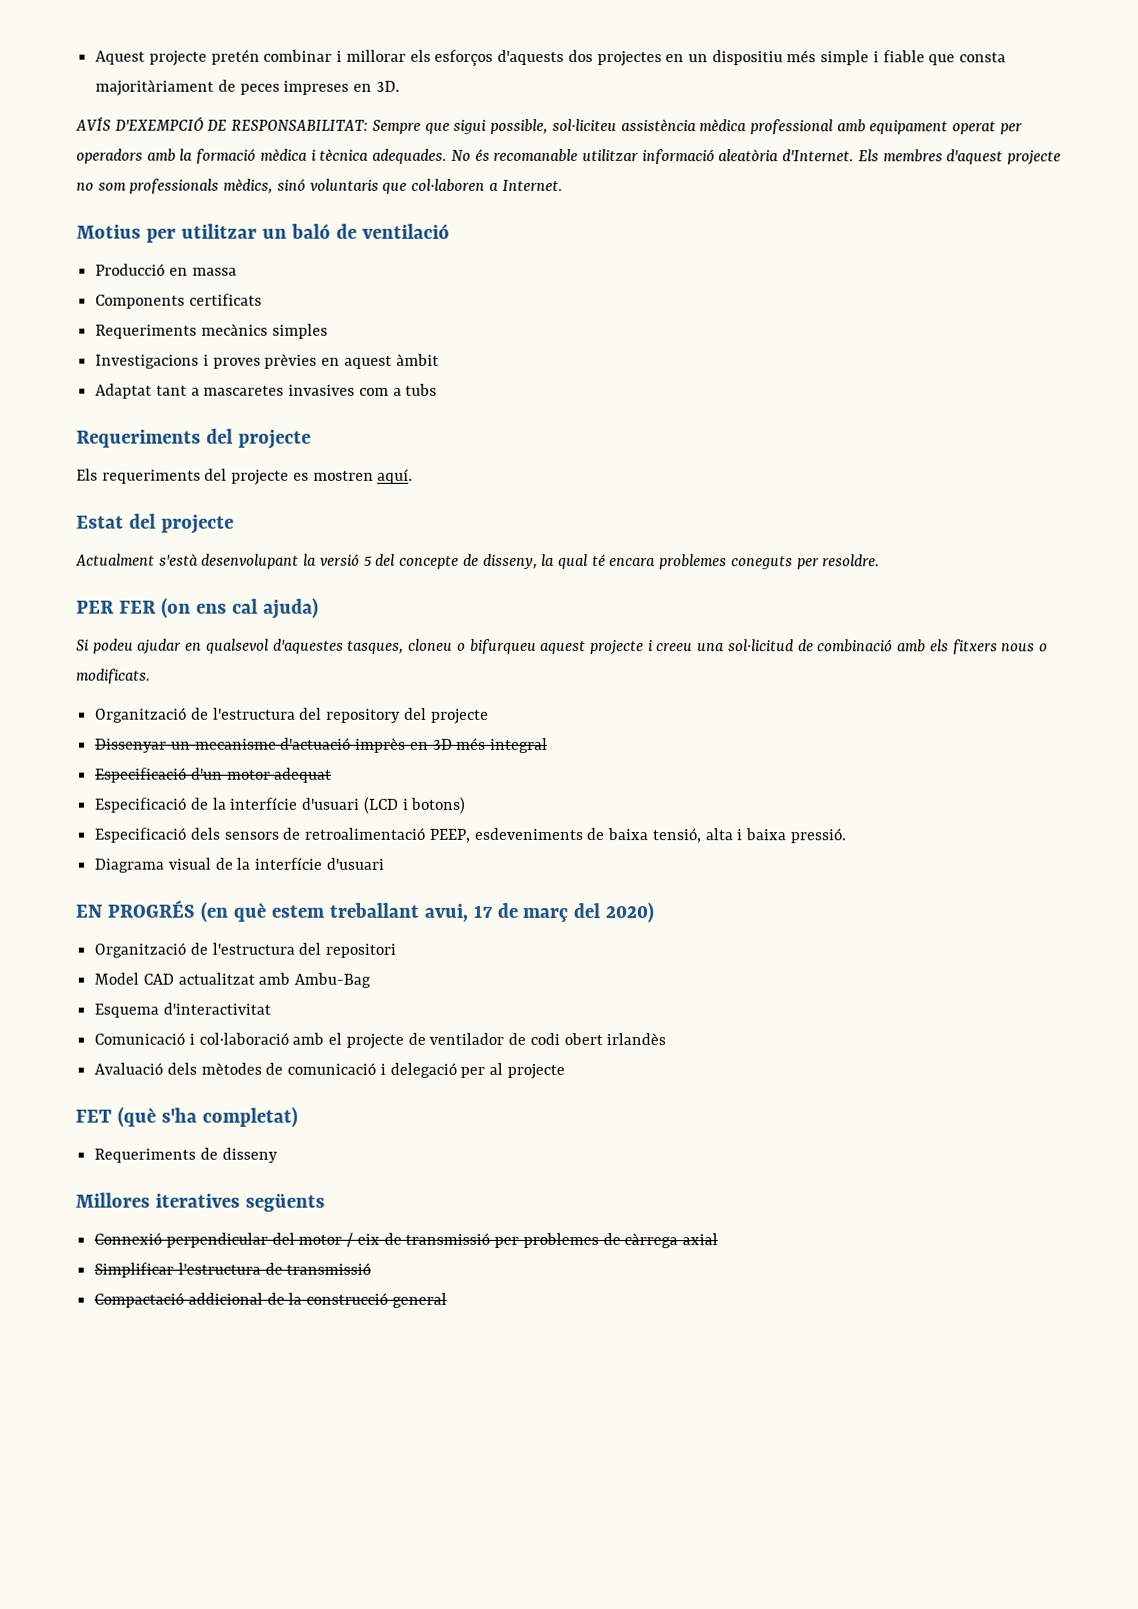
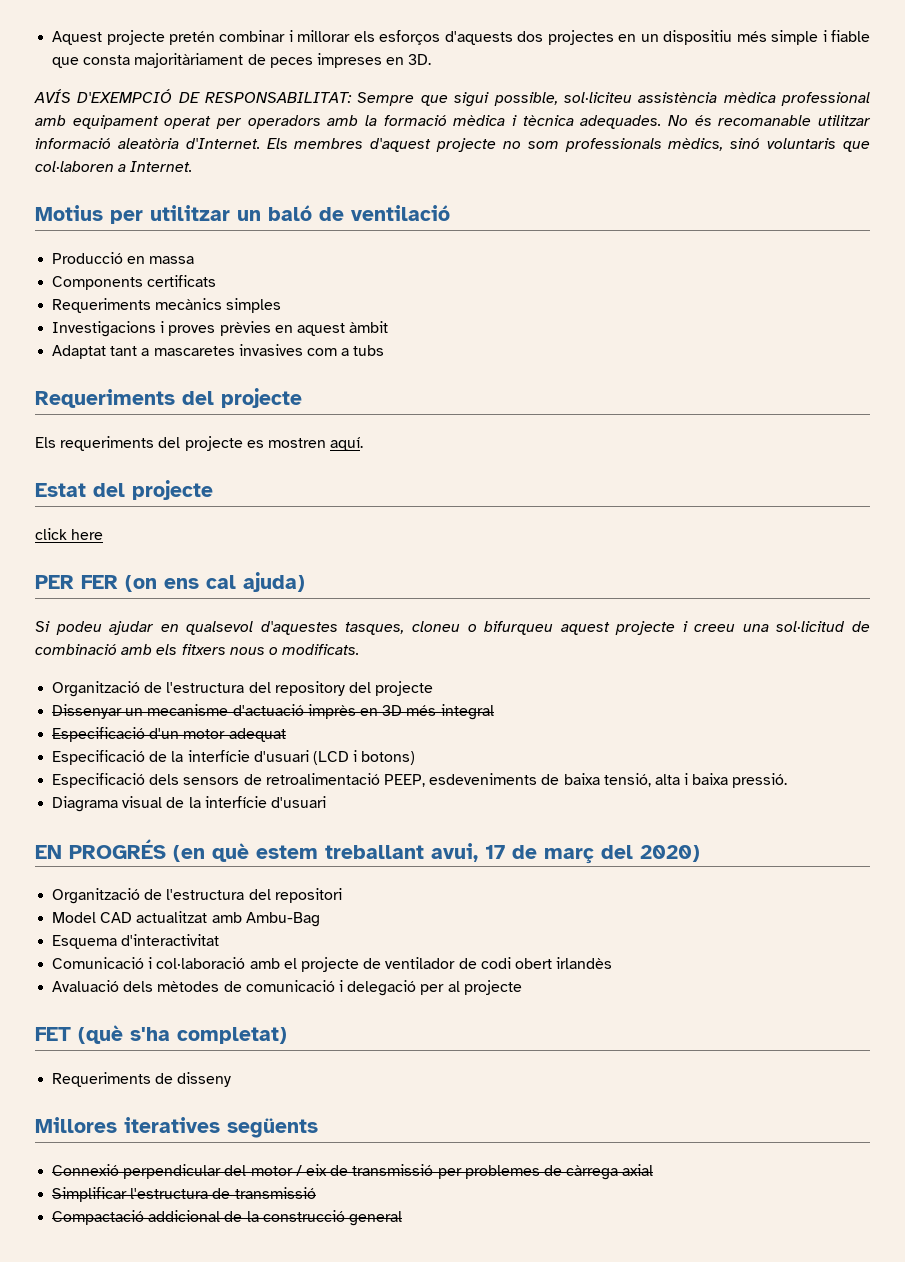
- Actualment s'està desenvolupant la versió 5 del concepte de disseny, la qual té encara problemes coneguts per resoldre.
+ click here

